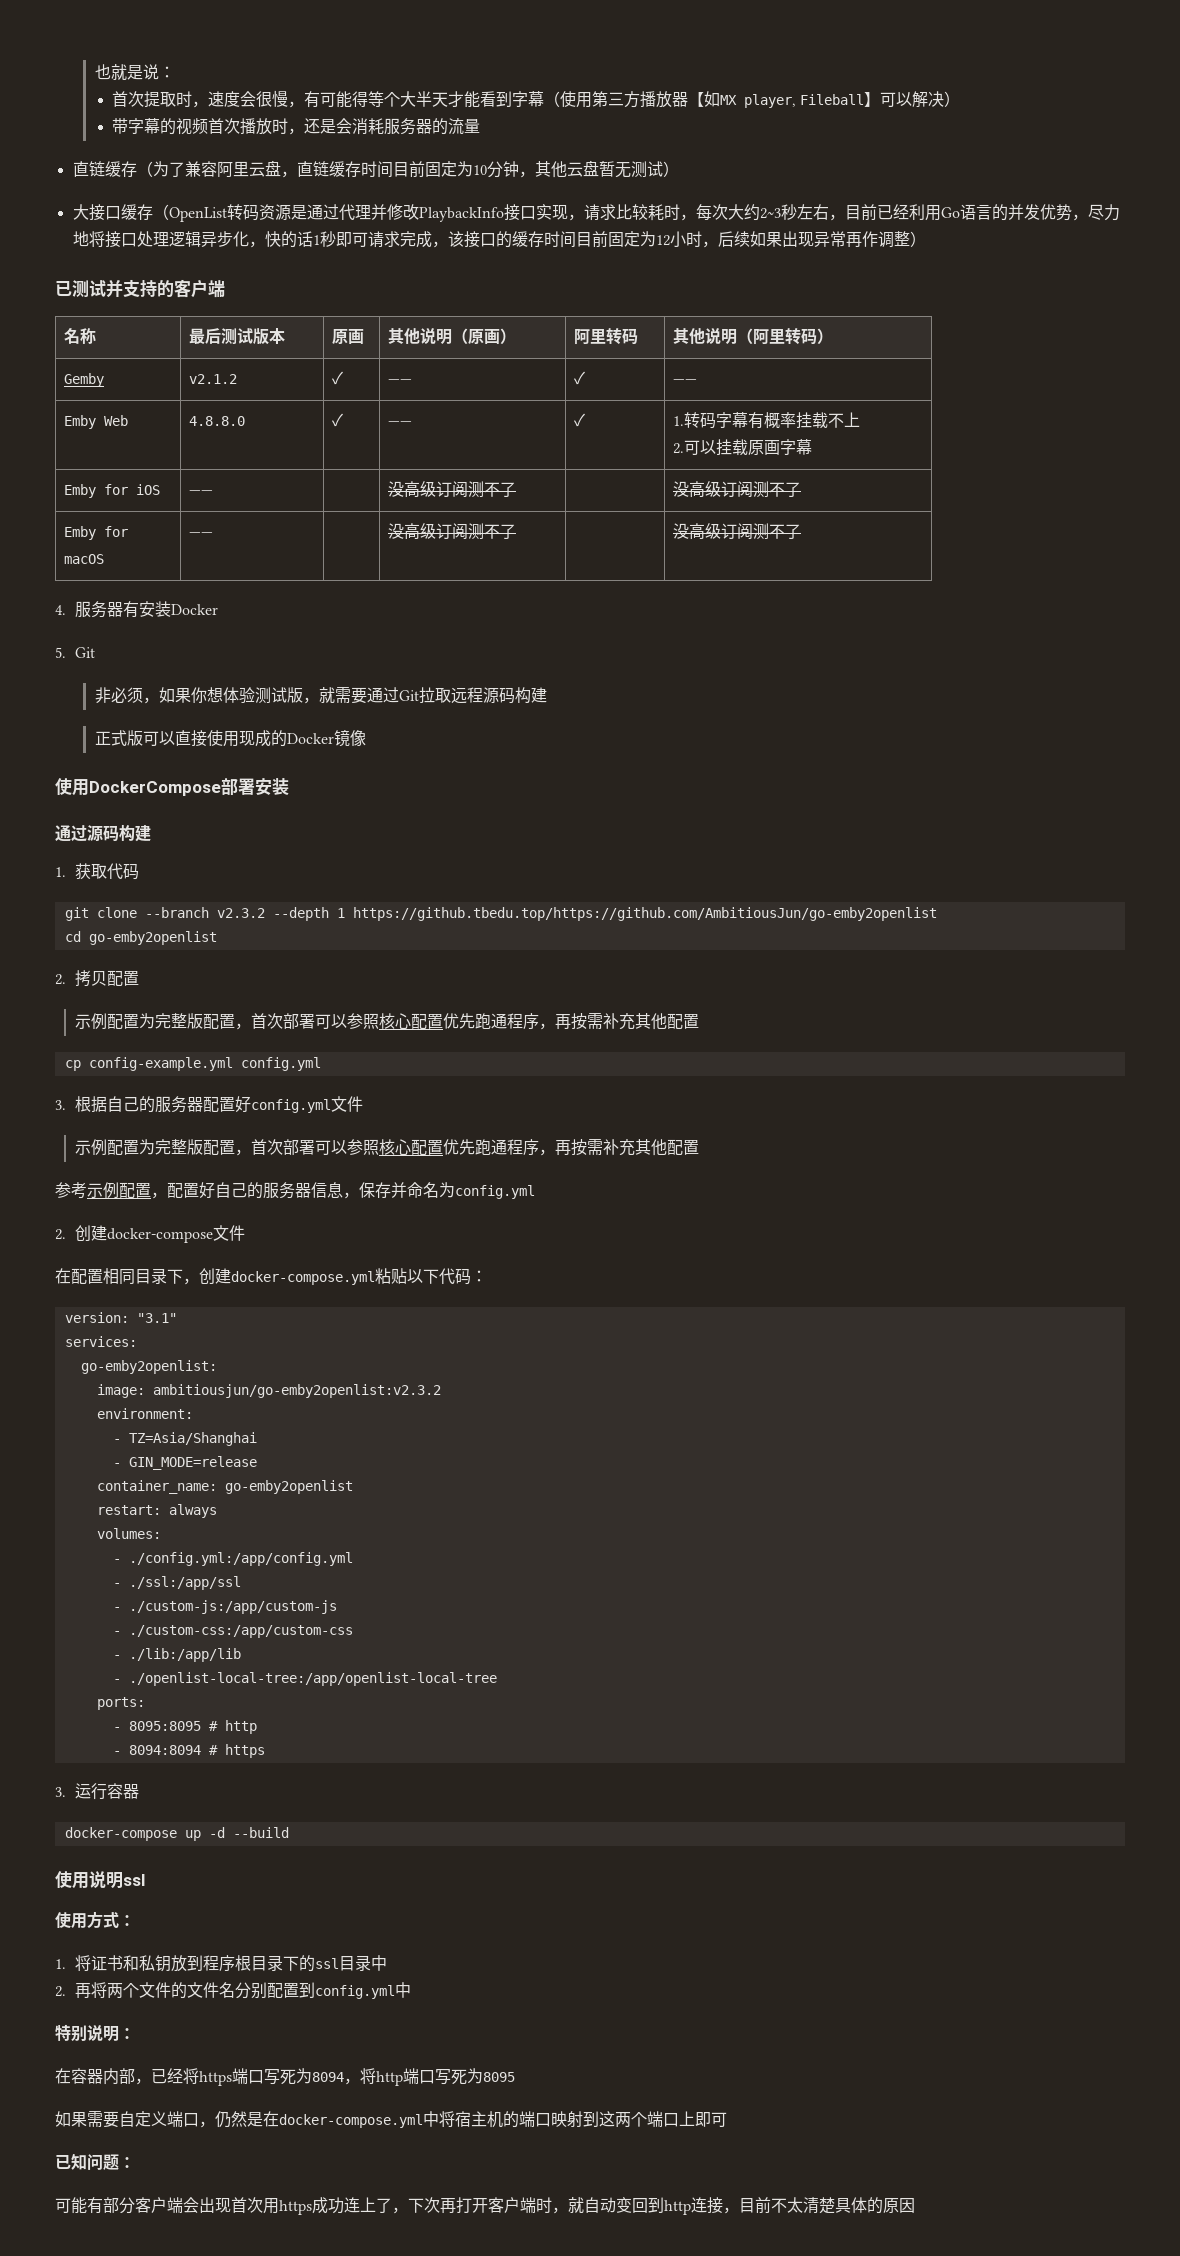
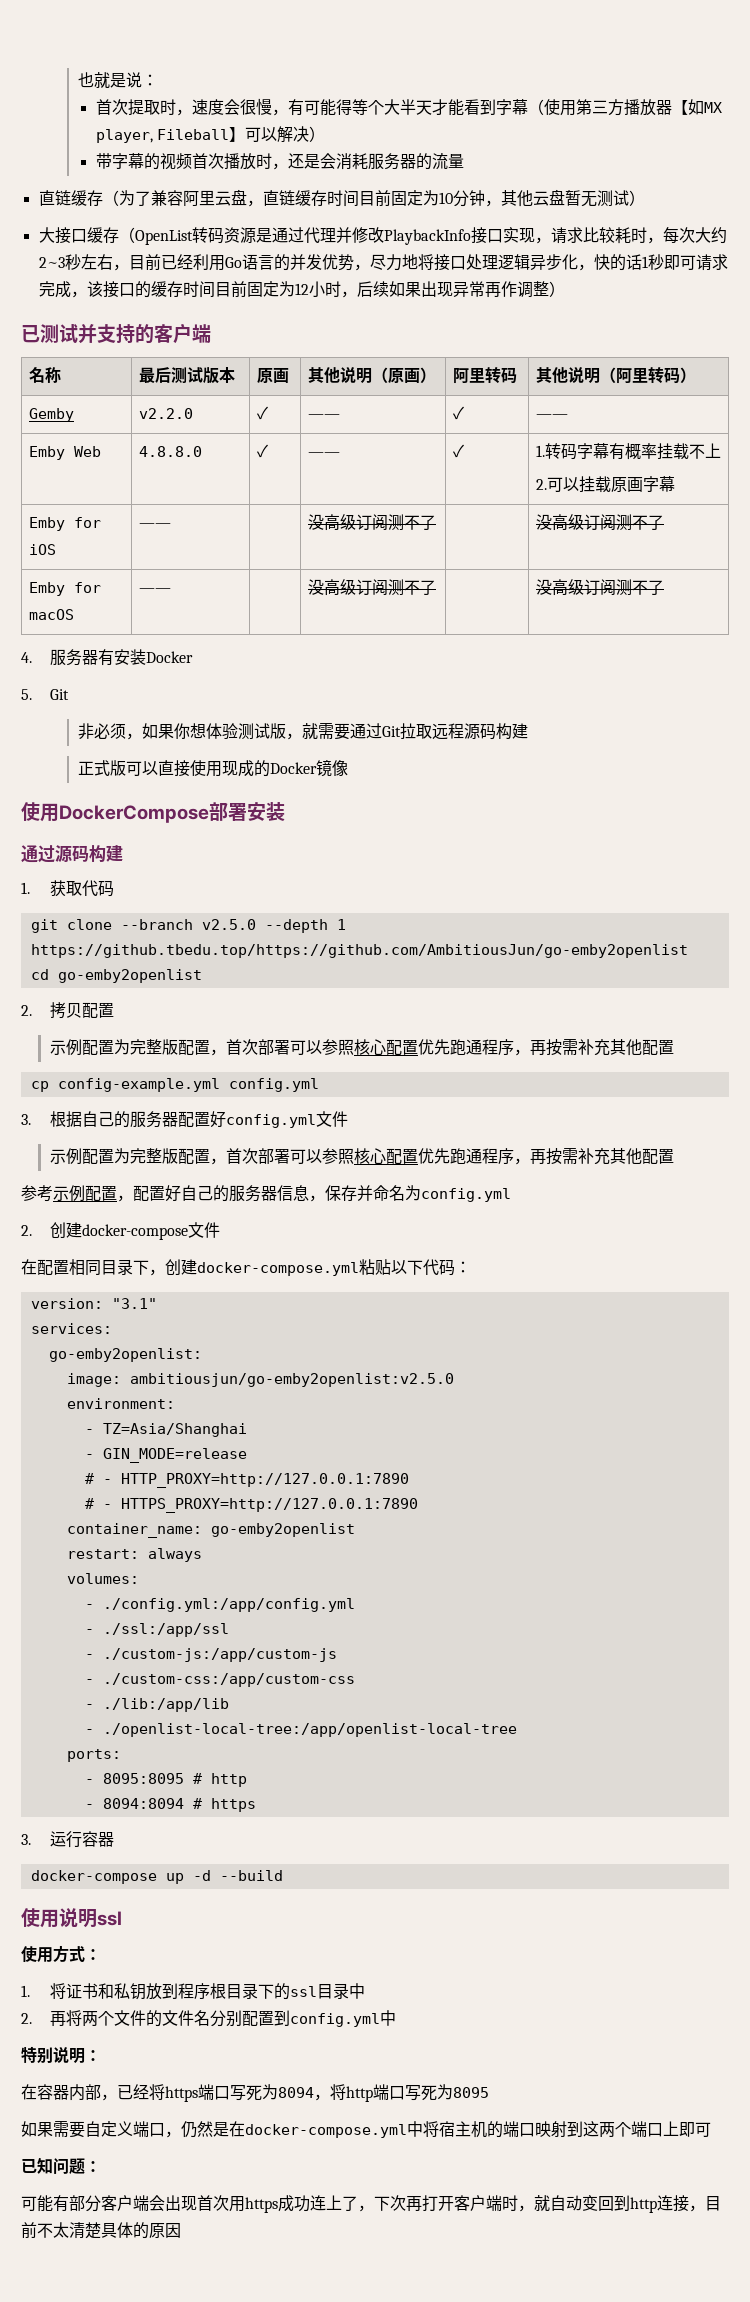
- Gemby | v2.1.2 | ✓ | —— | ✓ | ——
+ Gemby | v2.2.0 | ✓ | —— | ✓ | ——
- git clone --branch v2.3.2 --depth 1 https://github.tbedu.top/https://github.com/AmbitiousJun/go-emby2openlist
+ git clone --branch v2.5.0 --depth 1 https://github.tbedu.top/https://github.com/AmbitiousJun/go-emby2openlist
- image: ambitiousjun/go-emby2openlist:v2.3.2
+ image: ambitiousjun/go-emby2openlist:v2.5.0
+ # - HTTP_PROXY=http://127.0.0.1:7890
+ # - HTTPS_PROXY=http://127.0.0.1:7890

